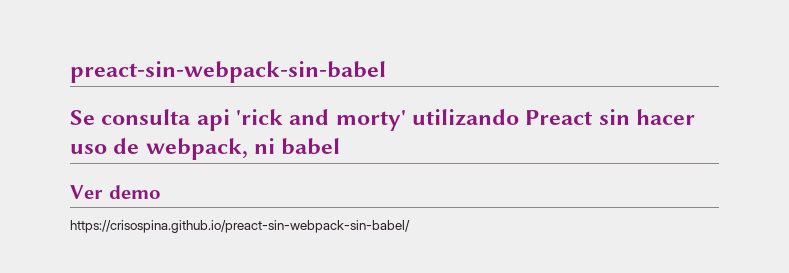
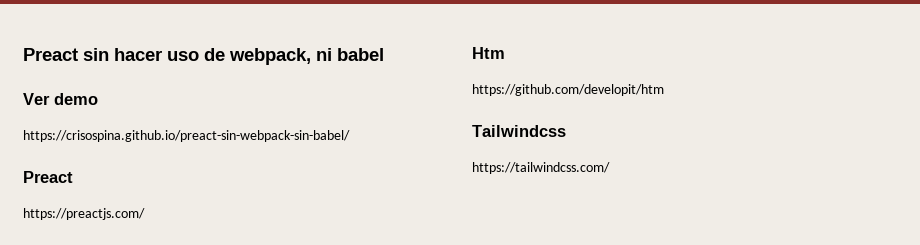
- preact-sin-webpack-sin-babel
- Se consulta api 'rick and morty' utilizando Preact sin hacer uso de webpack, ni babel
+ Preact sin hacer uso de webpack, ni babel
  https://crisospina.github.io/preact-sin-webpack-sin-babel/
+ Preact
+ https://preactjs.com/
+ Htm
+ https://github.com/developit/htm
+ Tailwindcss
+ https://tailwindcss.com/

